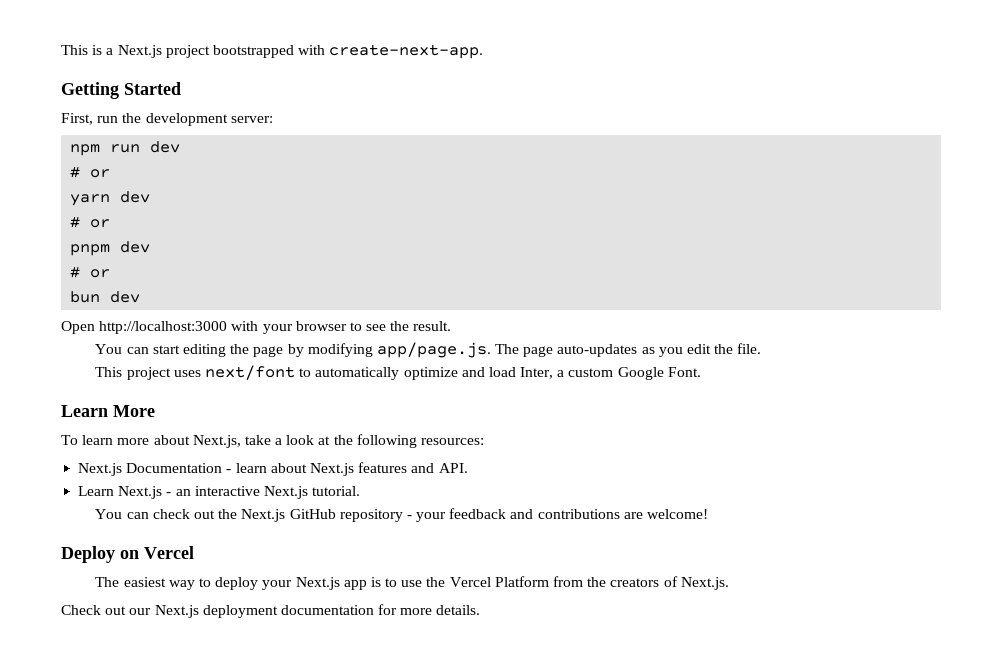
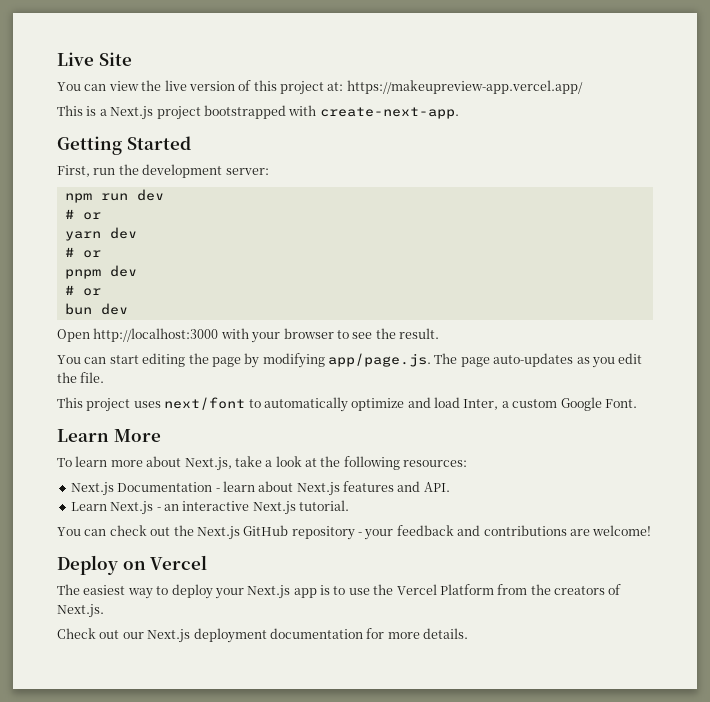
+ Live Site
+ You can view the live version of this project at: https://makeupreview-app.vercel.app/

